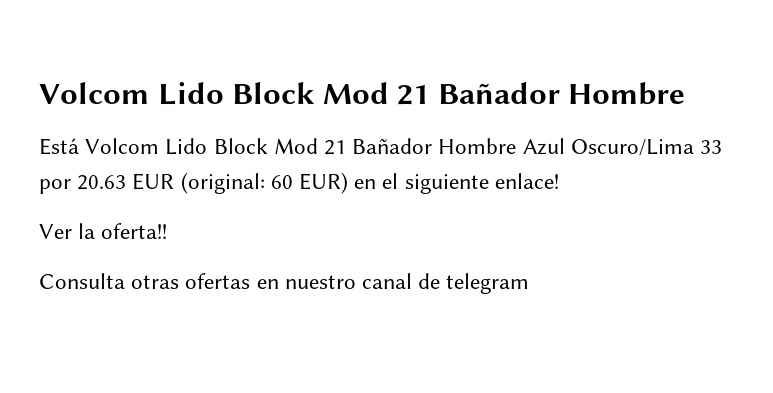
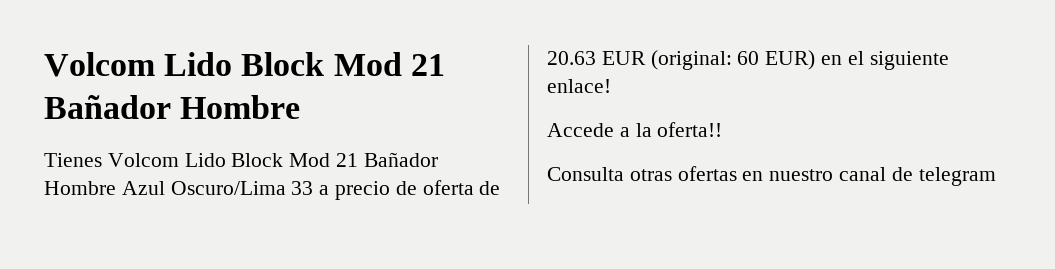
- Está Volcom Lido Block Mod 21 Bañador Hombre Azul Oscuro/Lima 33 por 20.63 EUR (original: 60 EUR) en el siguiente enlace!
+ Tienes Volcom Lido Block Mod 21 Bañador Hombre Azul Oscuro/Lima 33 a precio de oferta de 20.63 EUR (original: 60 EUR) en el siguiente enlace!
- Ver la oferta!!
+ Accede a la oferta!!

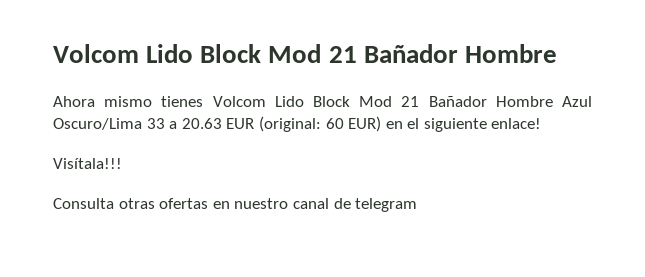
- Tienes Volcom Lido Block Mod 21 Bañador Hombre Azul Oscuro/Lima 33 a precio de oferta de 20.63 EUR (original: 60 EUR) en el siguiente enlace!
+ Ahora mismo tienes Volcom Lido Block Mod 21 Bañador Hombre Azul Oscuro/Lima 33 a 20.63 EUR (original: 60 EUR) en el siguiente enlace!
- Accede a la oferta!!
+ Visítala!!!

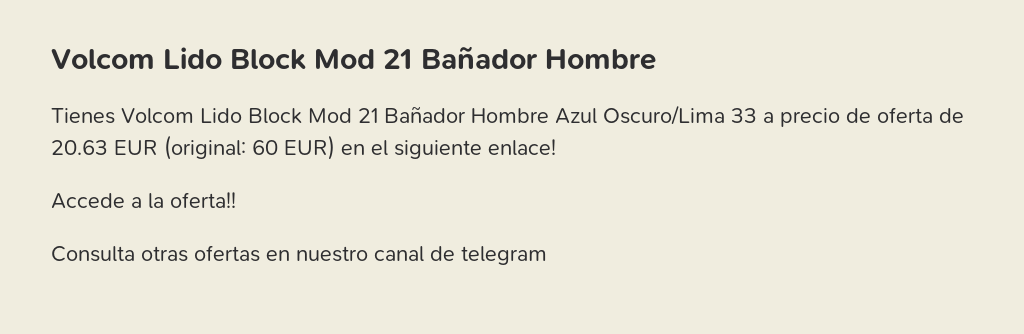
- Ahora mismo tienes Volcom Lido Block Mod 21 Bañador Hombre Azul Oscuro/Lima 33 a 20.63 EUR (original: 60 EUR) en el siguiente enlace!
+ Tienes Volcom Lido Block Mod 21 Bañador Hombre Azul Oscuro/Lima 33 a precio de oferta de 20.63 EUR (original: 60 EUR) en el siguiente enlace!
- Visítala!!!
+ Accede a la oferta!!

